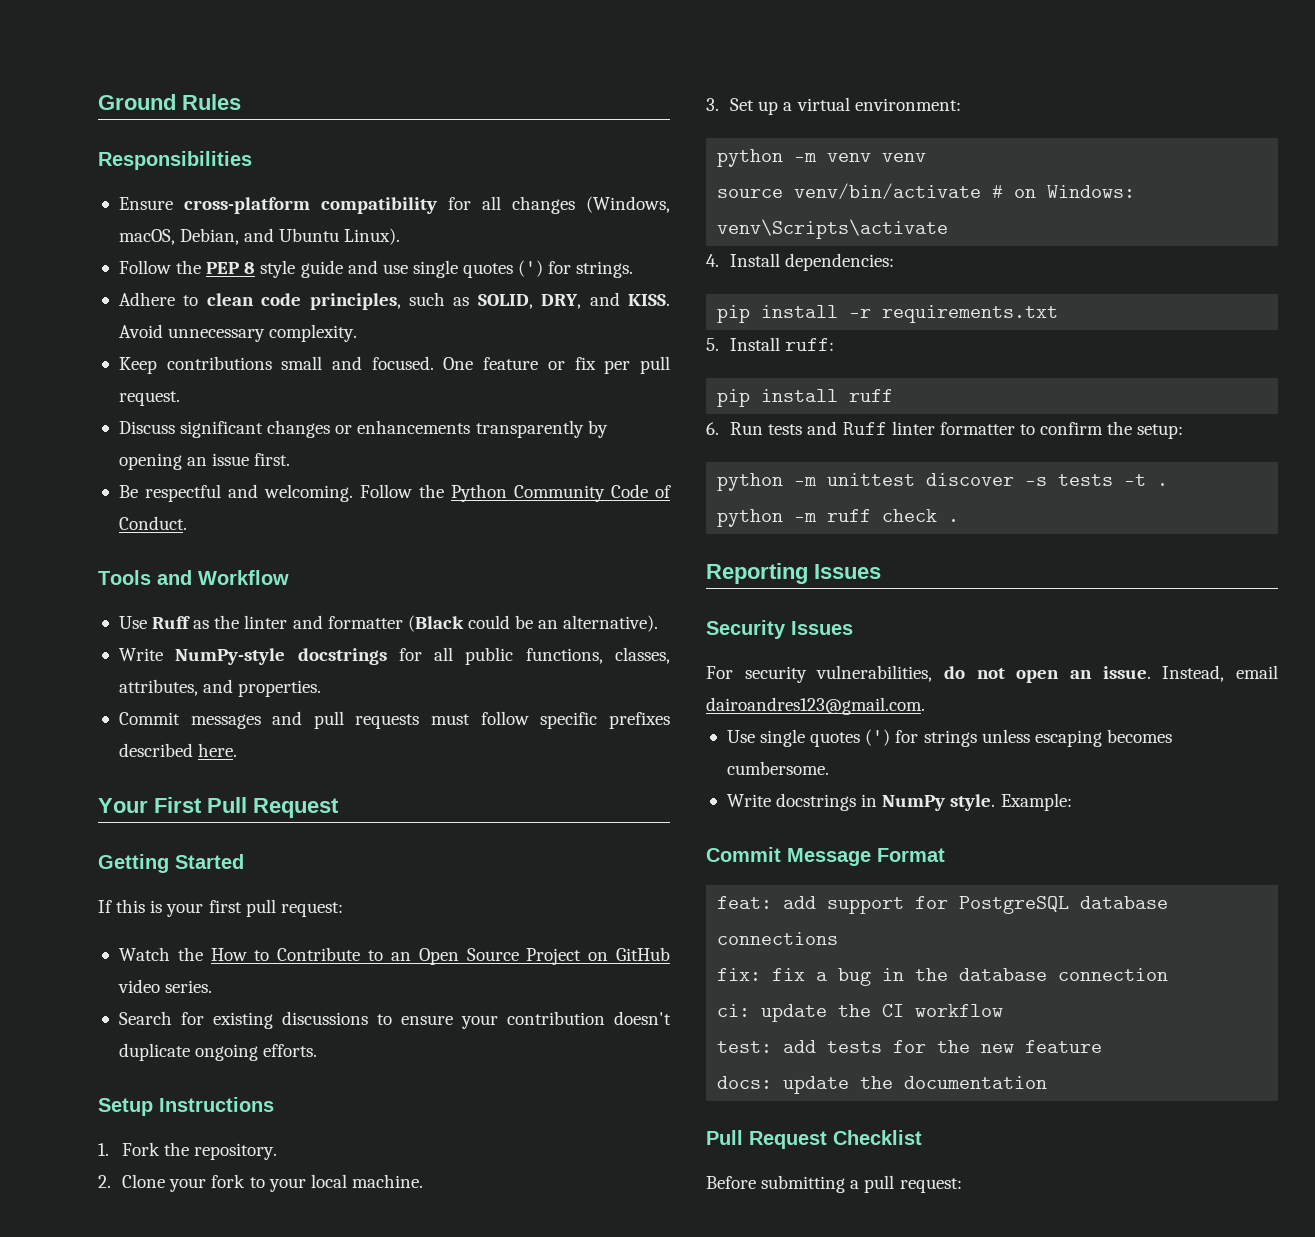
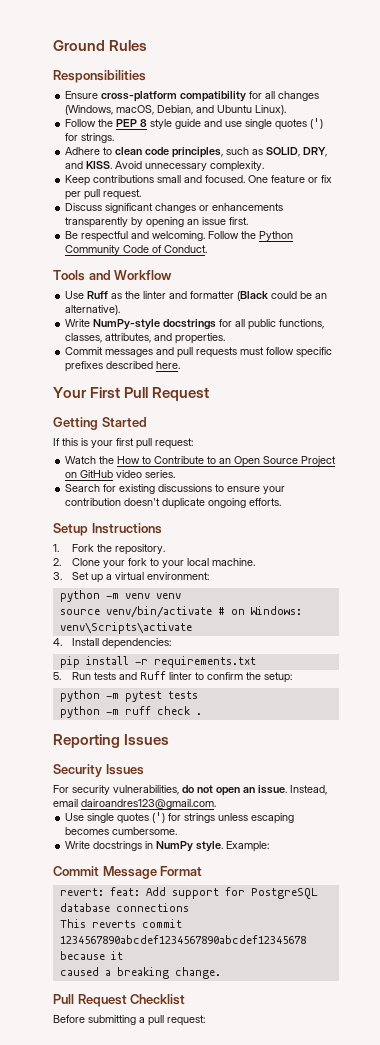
- 5. Install ruff:
- pip install ruff
- 6. Run tests and Ruff linter formatter to confirm the setup:
+ 5. Run tests and Ruff linter to confirm the setup:
- python -m unittest discover -s tests -t .
+ python -m pytest tests
- feat: add support for PostgreSQL database connections
+ revert: feat: Add support for PostgreSQL database connections
- fix: fix a bug in the database connection
- ci: update the CI workflow
- test: add tests for the new feature
- docs: update the documentation
+ This reverts commit 1234567890abcdef1234567890abcdef12345678 because it
+ caused a breaking change.

